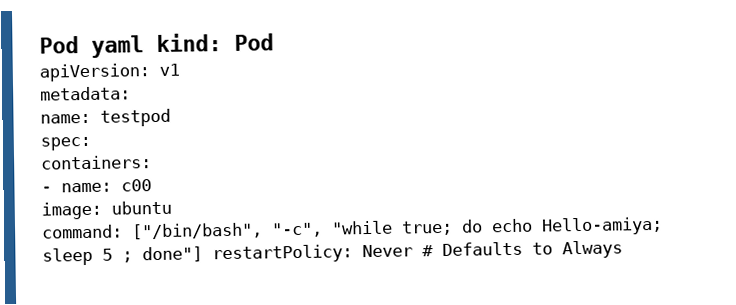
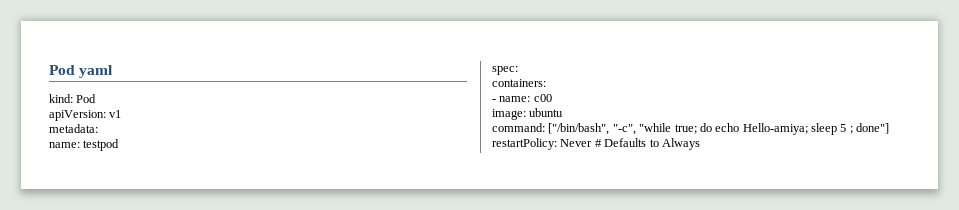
- Pod yaml kind: Pod
+ Pod yaml
+ kind: Pod

